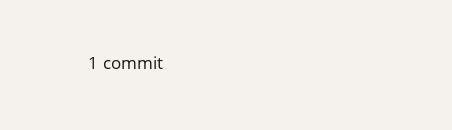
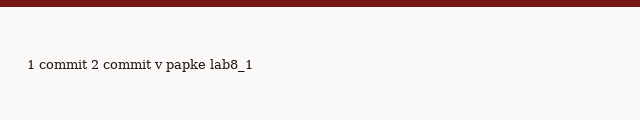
- 1 commit
+ 1 commit 2 commit v papke lab8_1

